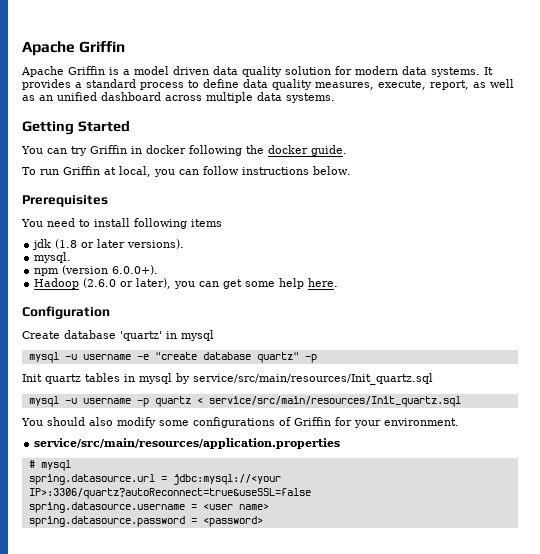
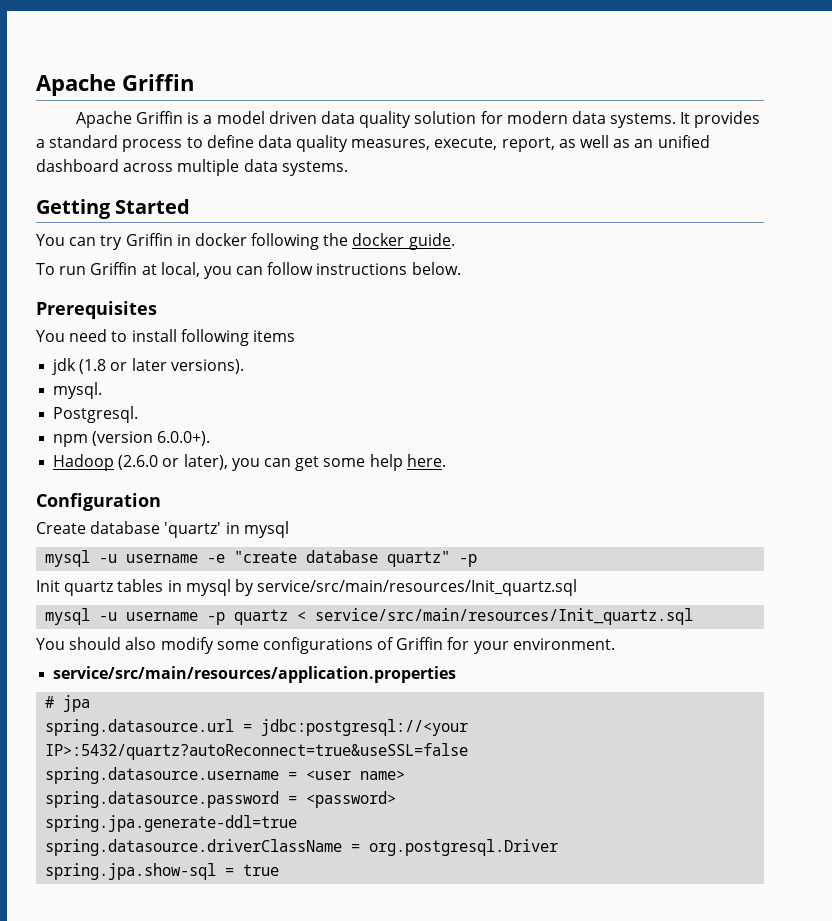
+ Postgresql.
- # mysql
+ # jpa
- spring.datasource.url = jdbc:mysql://<your IP>:3306/quartz?autoReconnect=true&useSSL=false
+ spring.datasource.url = jdbc:postgresql://<your IP>:5432/quartz?autoReconnect=true&useSSL=false
+ spring.jpa.generate-ddl=true
+ spring.datasource.driverClassName = org.postgresql.Driver
+ spring.jpa.show-sql = true

